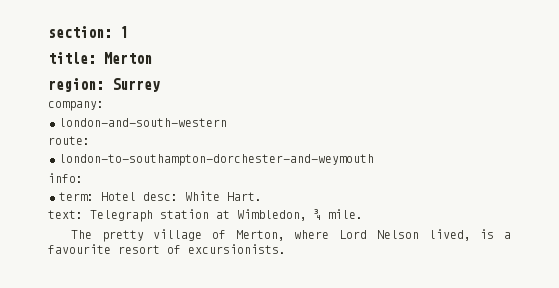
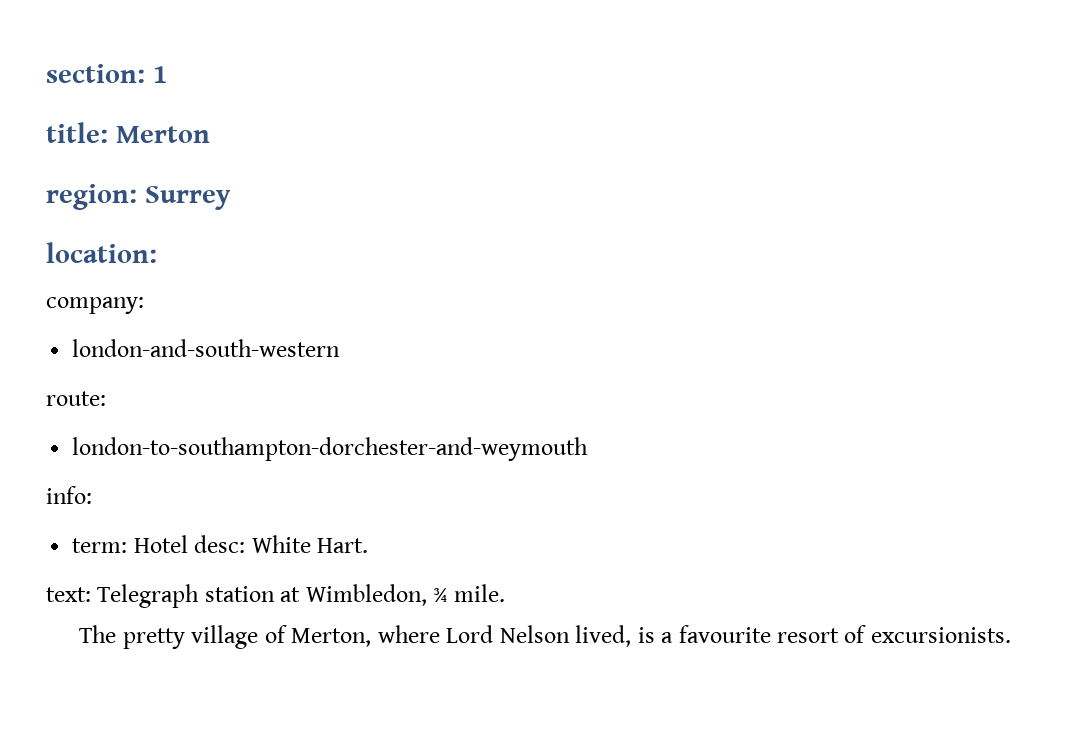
+ location:

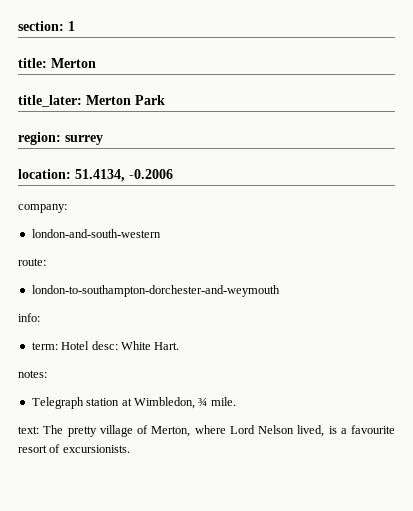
+ title_later: Merton Park
- region: Surrey
+ region: surrey
- location:
+ location: 51.4134, -0.2006
- text: Telegraph station at Wimbledon, ¾ mile.
+ notes:
+ Telegraph station at Wimbledon, ¾ mile.
- The pretty village of Merton, where Lord Nelson lived, is a favourite resort of excursionists.
+ text: The pretty village of Merton, where Lord Nelson lived, is a favourite resort of excursionists.

